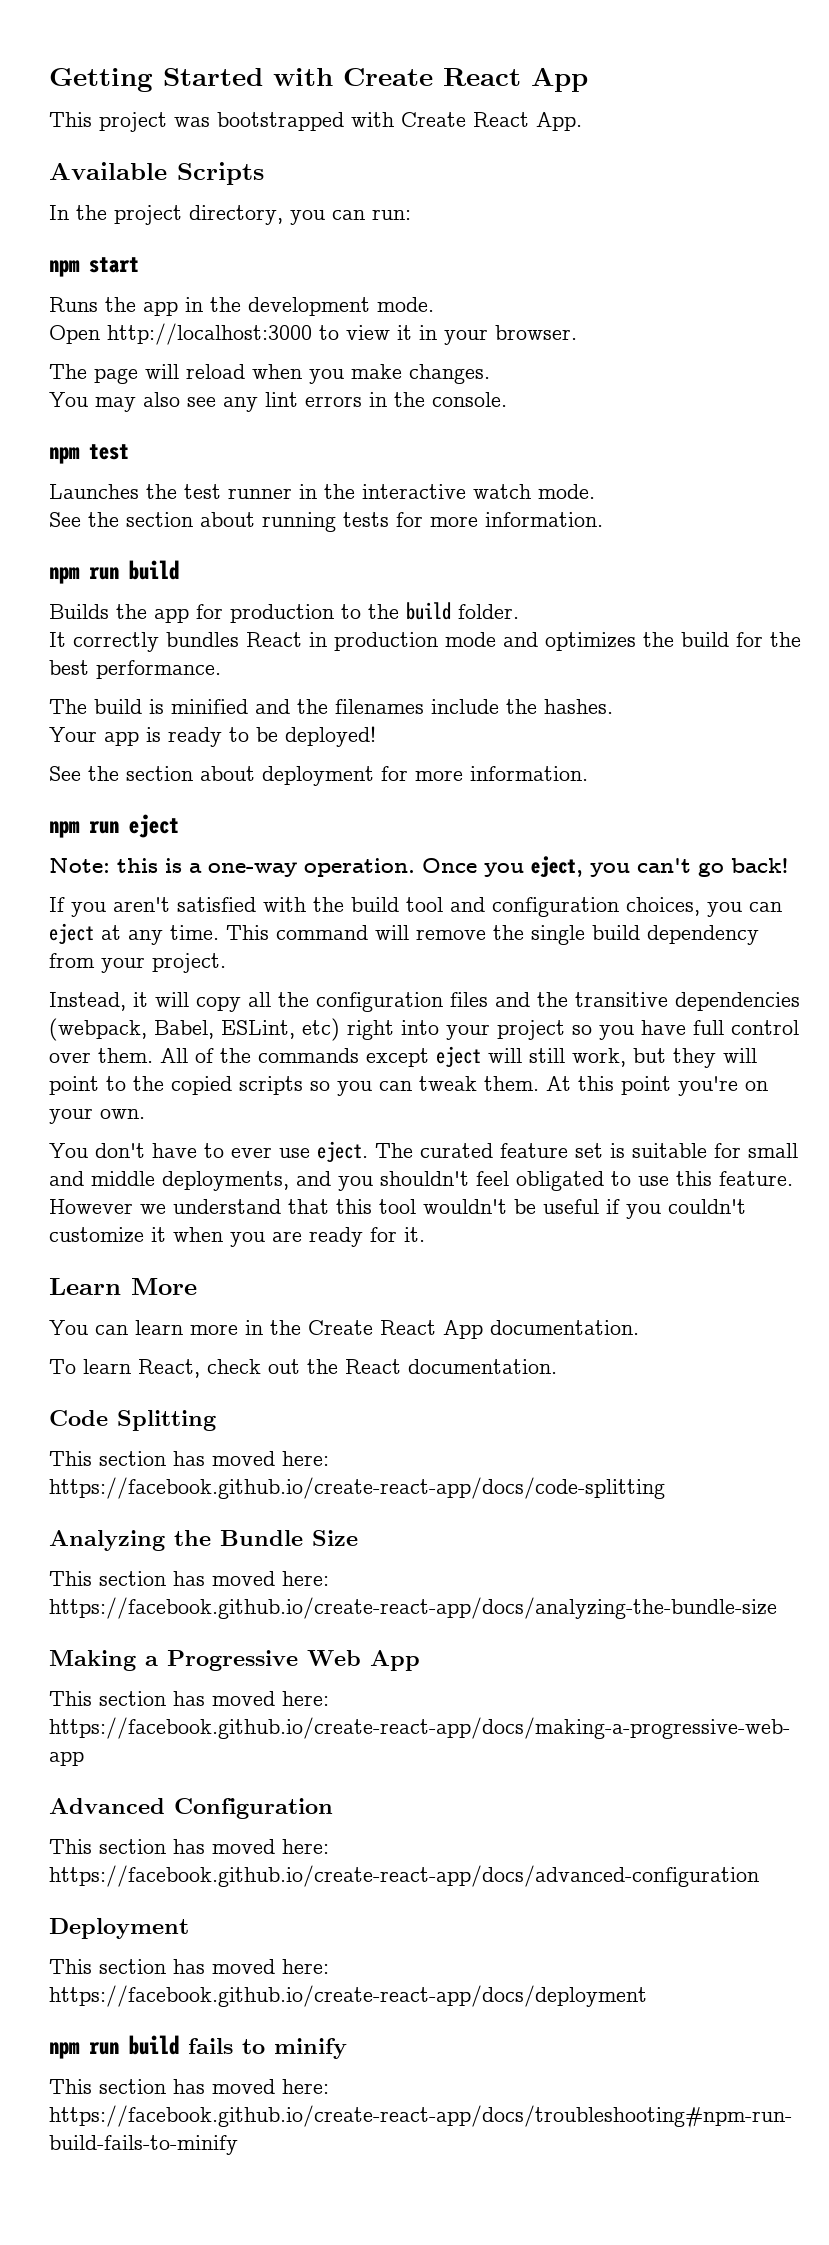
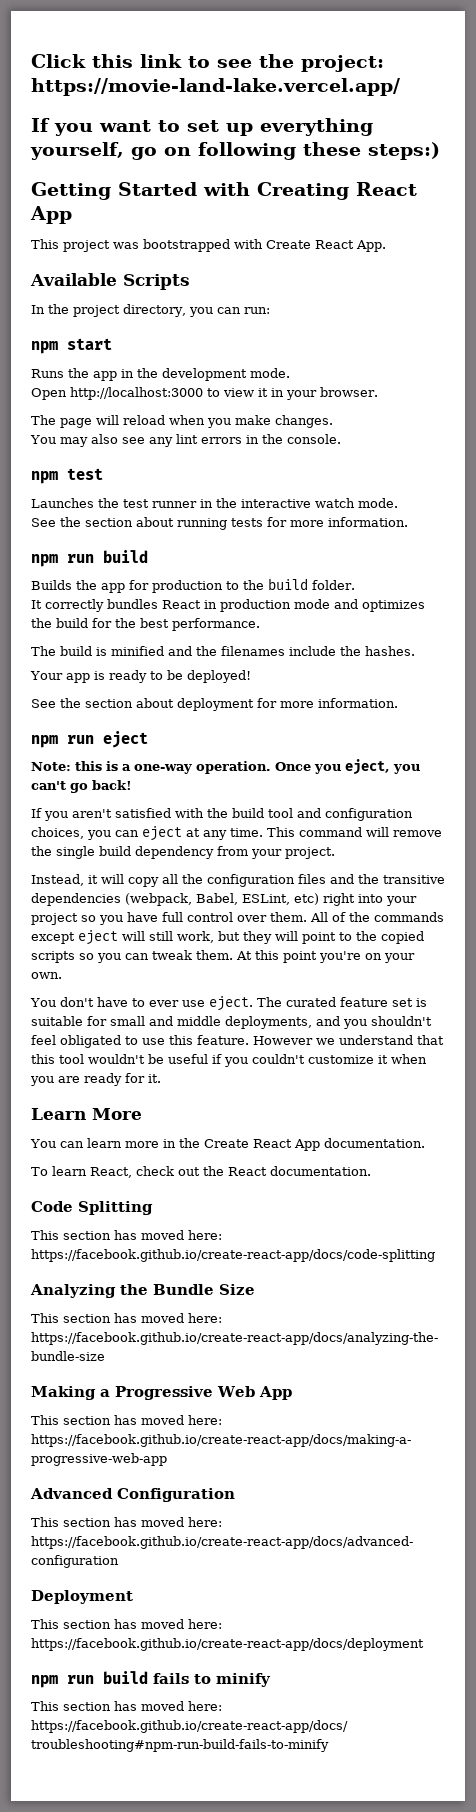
+ Click this link to see the project: https://movie-land-lake.vercel.app/
+ If you want to set up everything yourself, go on following these steps:)
- Getting Started with Create React App
+ Getting Started with Creating React App

